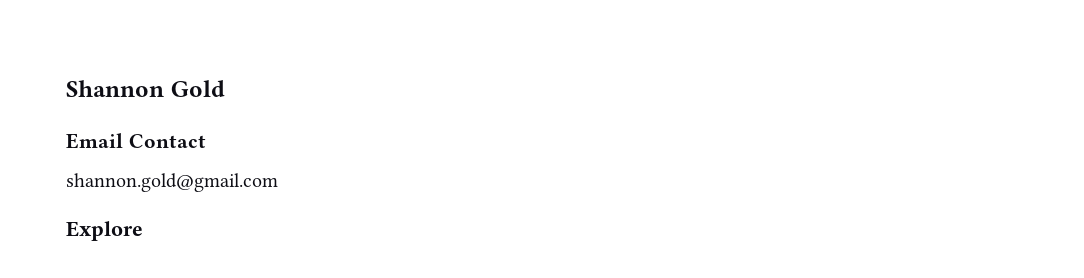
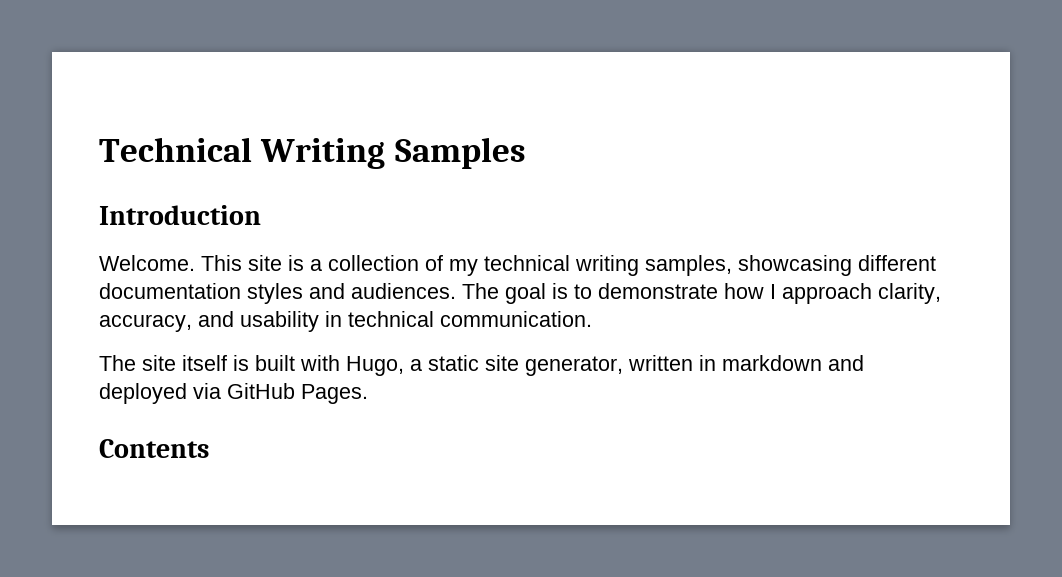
- Shannon Gold
- Email Contact
- shannon.gold@gmail.com
- Explore
+ Technical Writing Samples
+ Introduction
+ Welcome. This site is a collection of my technical writing samples, showcasing different documentation styles and audiences. The goal is to demonstrate how I approach clarity, accuracy, and usability in technical communication.
+ The site itself is built with Hugo, a static site generator, written in markdown and deployed via GitHub Pages.
+ Contents

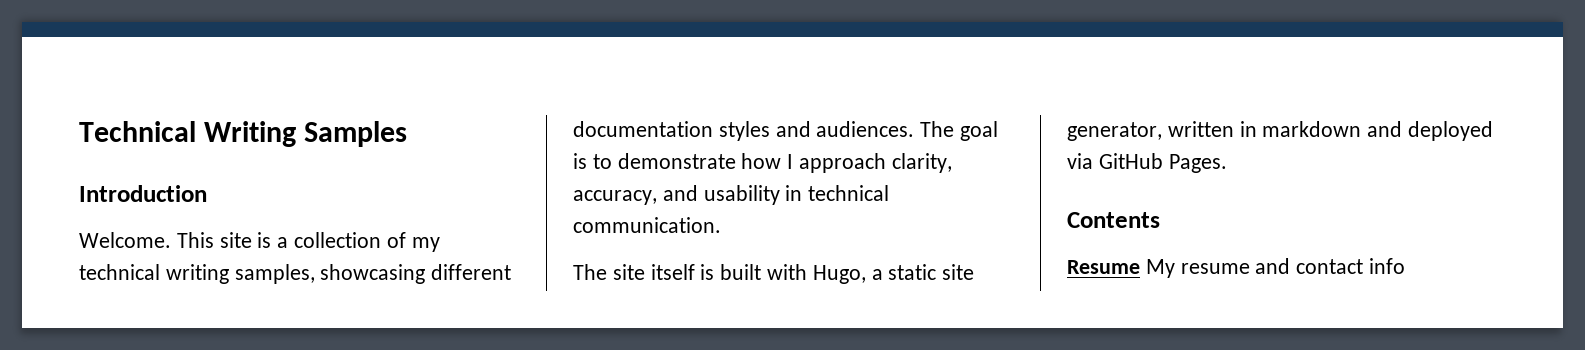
+ Resume My resume and contact info

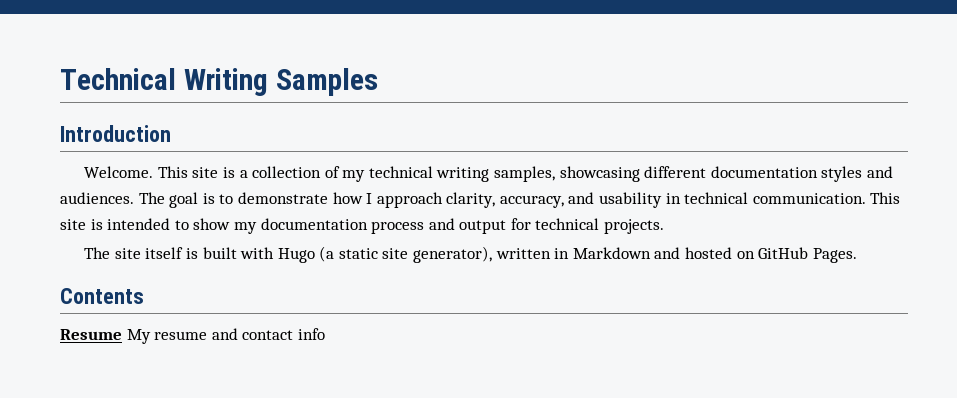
+ This site is intended to show my documentation process and output for technical projects.
- The site itself is built with Hugo, a static site generator, written in markdown and deployed via GitHub Pages.
+ The site itself is built with Hugo (a static site generator), written in Markdown and hosted on GitHub Pages.

